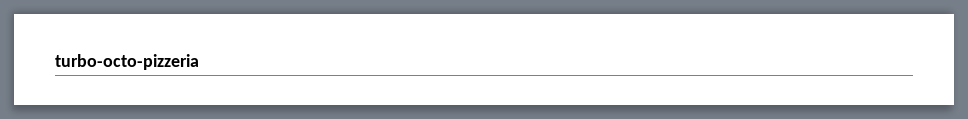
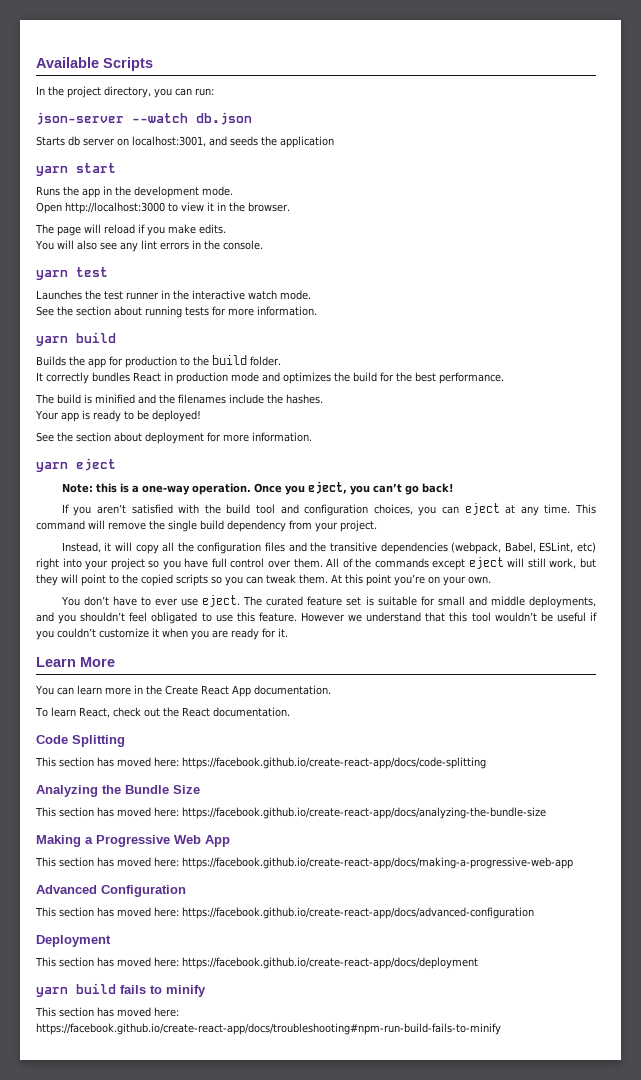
- turbo-octo-pizzeria
+ Available Scripts
+ In the project directory, you can run:
+ json-server --watch db.json
+ Starts db server on localhost:3001, and seeds the application
+ yarn start
+ Runs the app in the development mode.
+ Open http://localhost:3000 to view it in the browser.
+ The page will reload if you make edits.
+ You will also see any lint errors in the console.
+ yarn test
+ Launches the test runner in the interactive watch mode.
+ See the section about running tests for more information.
+ yarn build
+ Builds the app for production to the build folder.
+ It correctly bundles React in production mode and optimizes the build for the best performance.
+ The build is minified and the filenames include the hashes.
+ Your app is ready to be deployed!
+ See the section about deployment for more information.
+ yarn eject
+ Note: this is a one-way operation. Once you eject, you can’t go back!
+ If you aren’t satisfied with the build tool and configuration choices, you can eject at any time. This command will remove the single build dependency from your project.
+ Instead, it will copy all the configuration files and the transitive dependencies (webpack, Babel, ESLint, etc) right into your project so you have full control over them. All of the commands except eject will still work, but they will point to the copied scripts so you can tweak them. At this point you’re on your own.
+ You don’t have to ever use eject. The curated feature set is suitable for small and middle deployments, and you shouldn’t feel obligated to use this feature. However we understand that this tool wouldn’t be useful if you couldn’t customize it when you are ready for it.
+ Learn More
+ You can learn more in the Create React App documentation.
+ To learn React, check out the React documentation.
+ Code Splitting
+ This section has moved here: https://facebook.github.io/create-react-app/docs/code-splitting
+ Analyzing the Bundle Size
+ This section has moved here: https://facebook.github.io/create-react-app/docs/analyzing-the-bundle-size
+ Making a Progressive Web App
+ This section has moved here: https://facebook.github.io/create-react-app/docs/making-a-progressive-web-app
+ Advanced Configuration
+ This section has moved here: https://facebook.github.io/create-react-app/docs/advanced-configuration
+ Deployment
+ This section has moved here: https://facebook.github.io/create-react-app/docs/deployment
+ yarn build fails to minify
+ This section has moved here: https://facebook.github.io/create-react-app/docs/troubleshooting#npm-run-build-fails-to-minify

